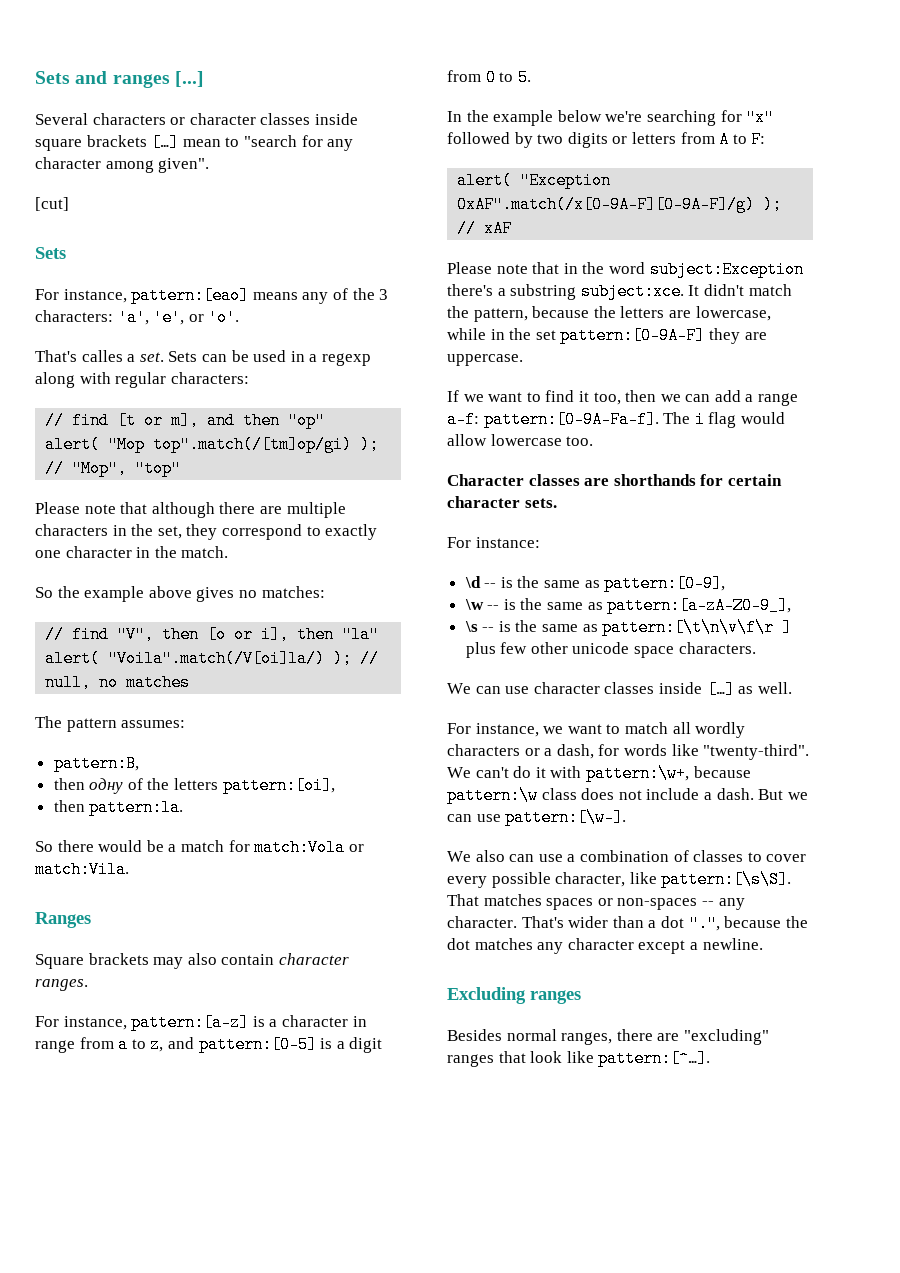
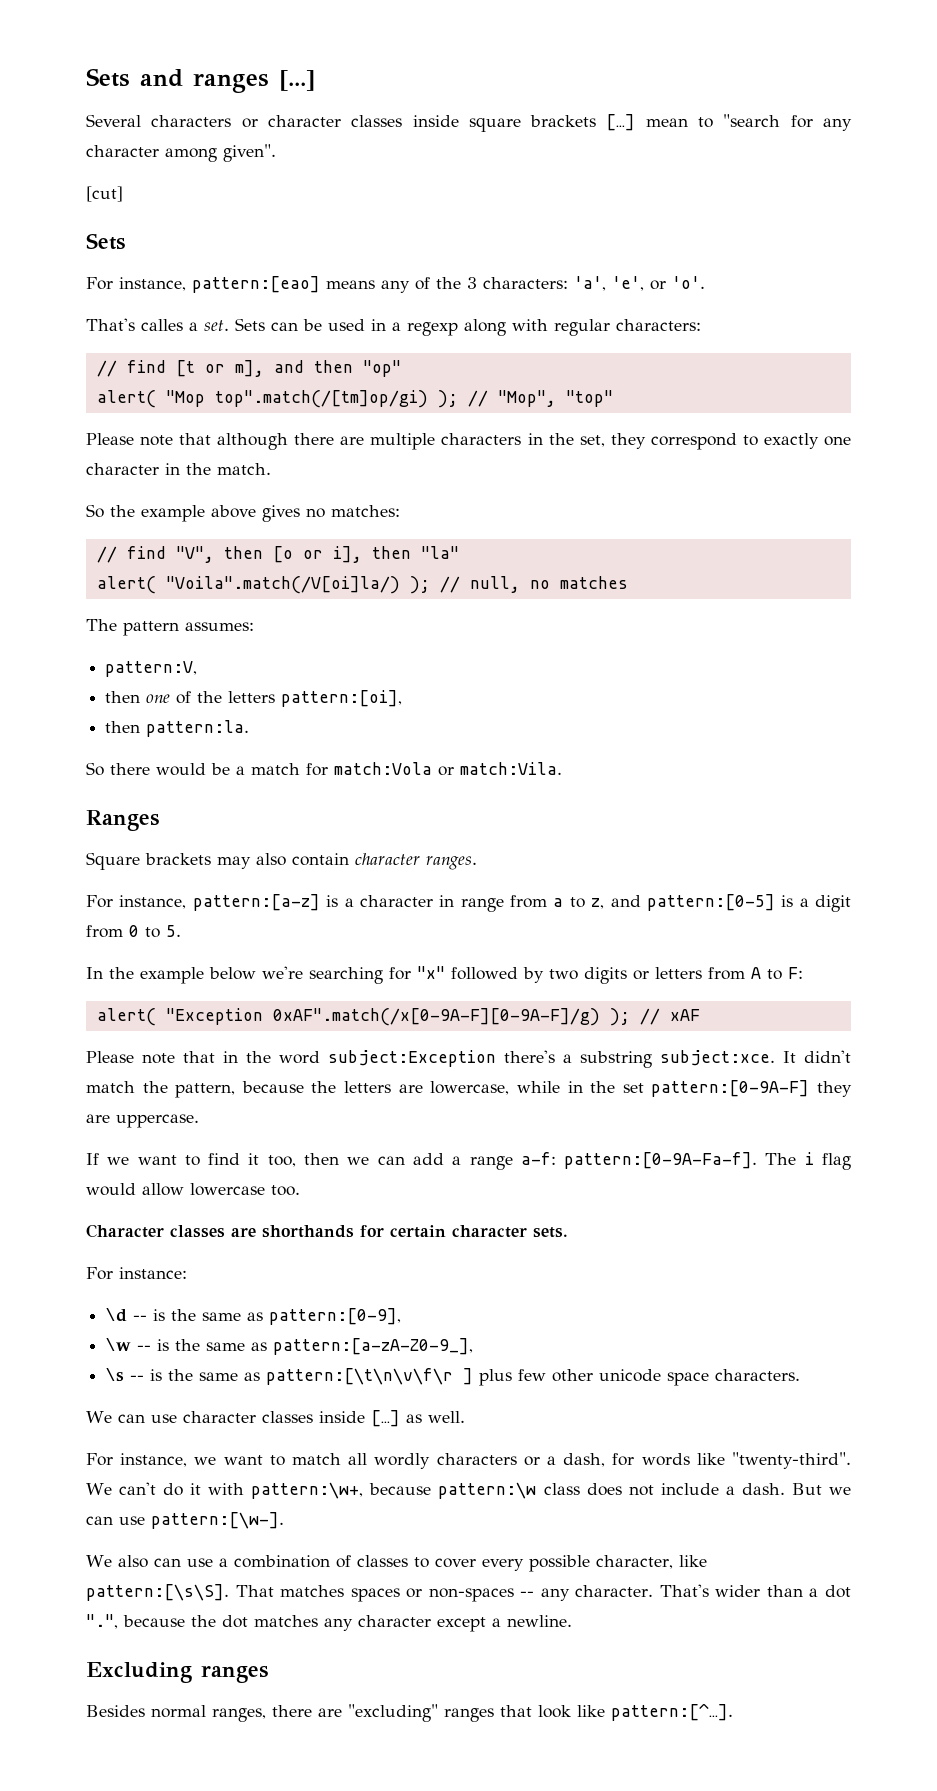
- pattern:В,
- then одну of the letters pattern:[oi],
+ pattern:V,
+ then one of the letters pattern:[oi],

